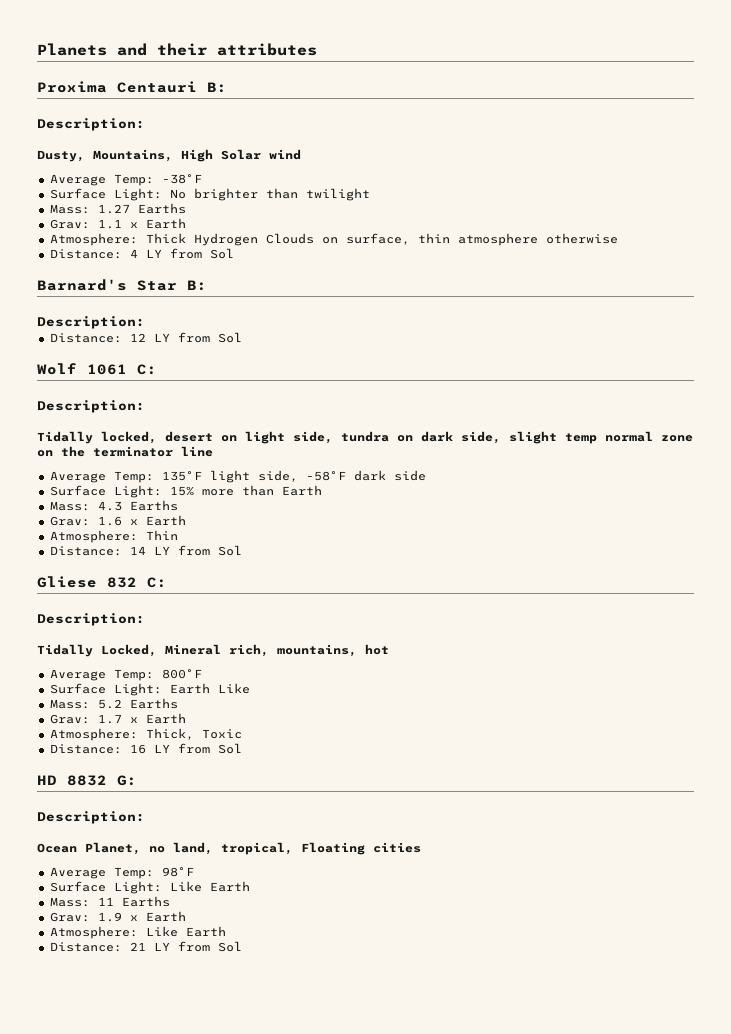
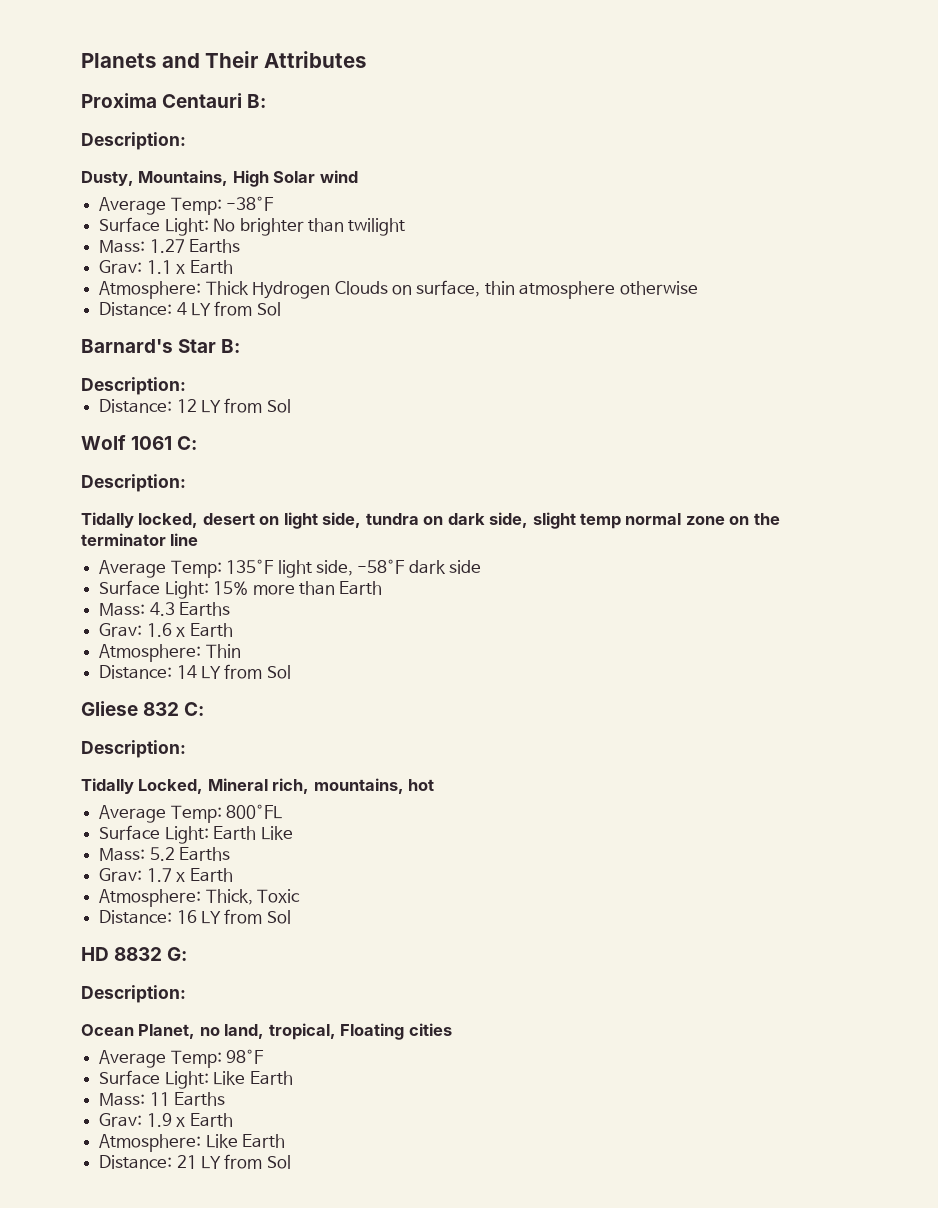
- Planets and their attributes
+ Planets and Their Attributes
- Average Temp: 800°F
+ Average Temp: 800°FL

